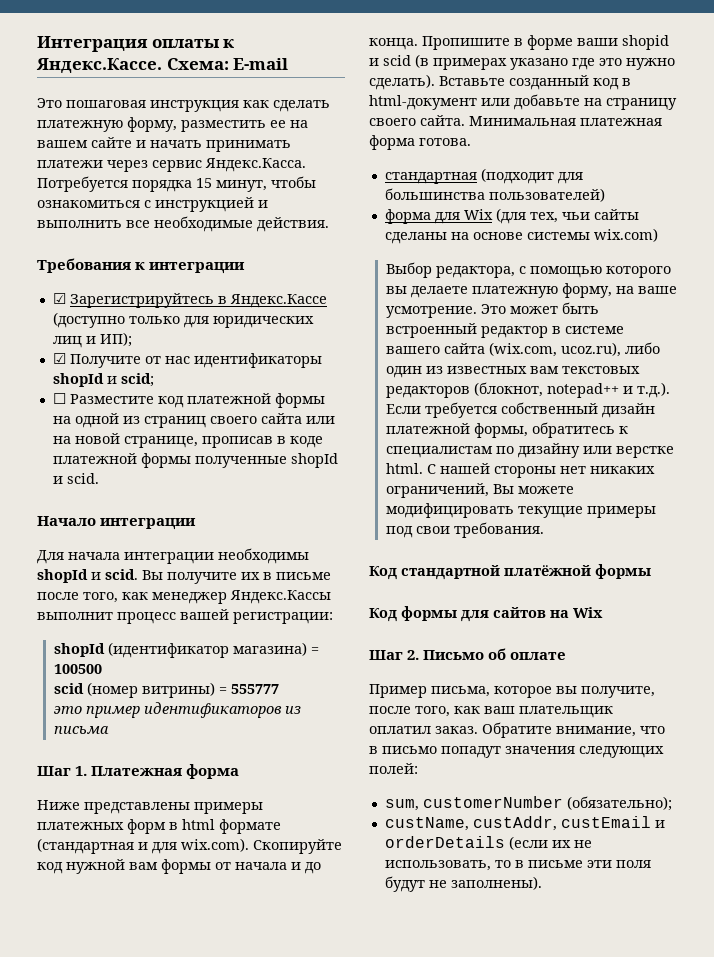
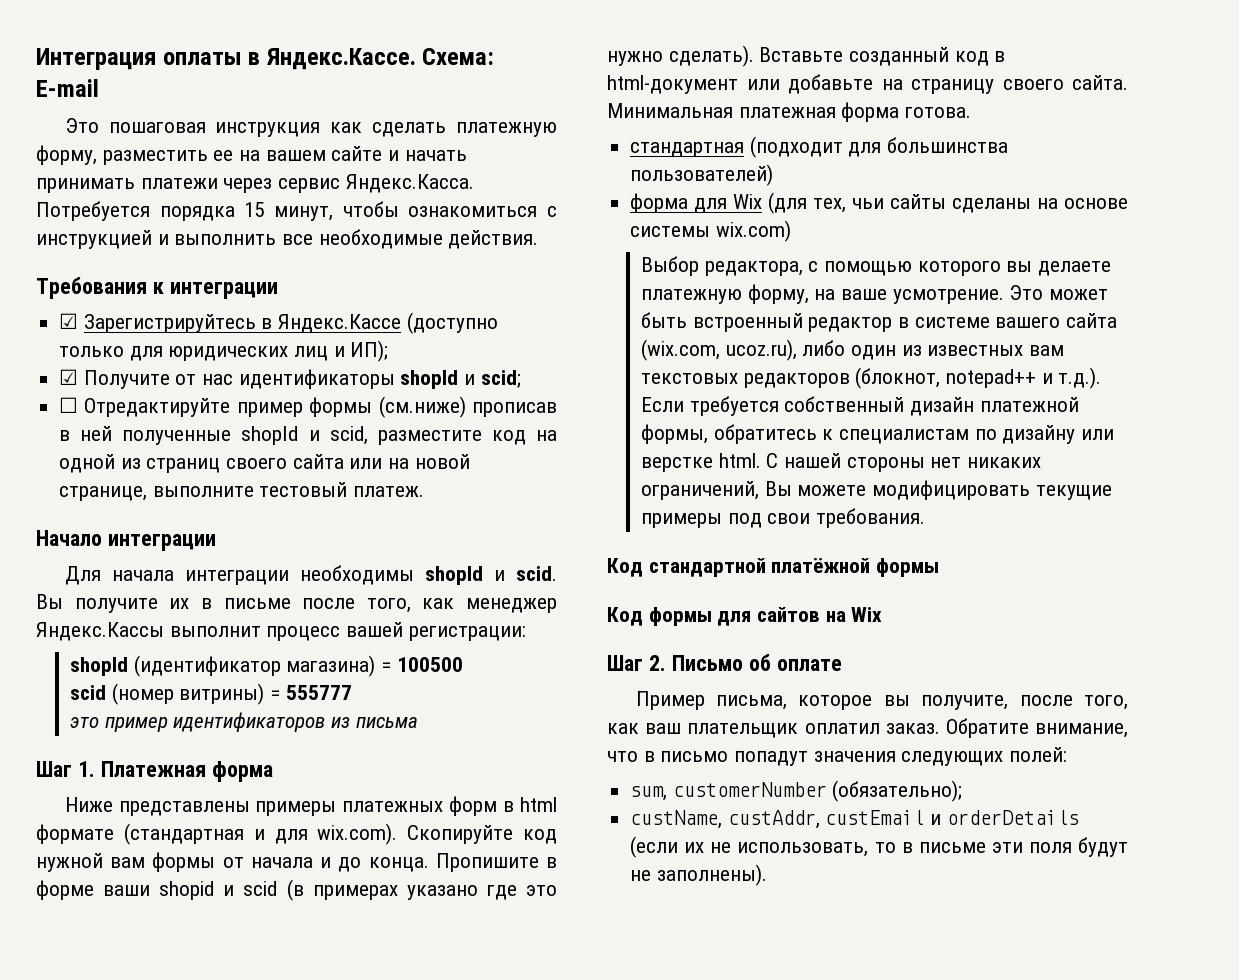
- Интеграция оплаты к Яндекс.Кассе. Схема: E-mail
+ Интеграция оплаты в Яндекс.Кассе. Схема: E-mail
- ☐ Разместите код платежной формы на одной из страниц своего сайта или на новой странице, прописав в коде платежной формы полученные shopId и scid.
+ ☐ Отредактируйте пример формы (см.ниже) прописав в ней полученные shopId и scid, разместите код на одной из страниц своего сайта или на новой странице, выполните тестовый платеж.

